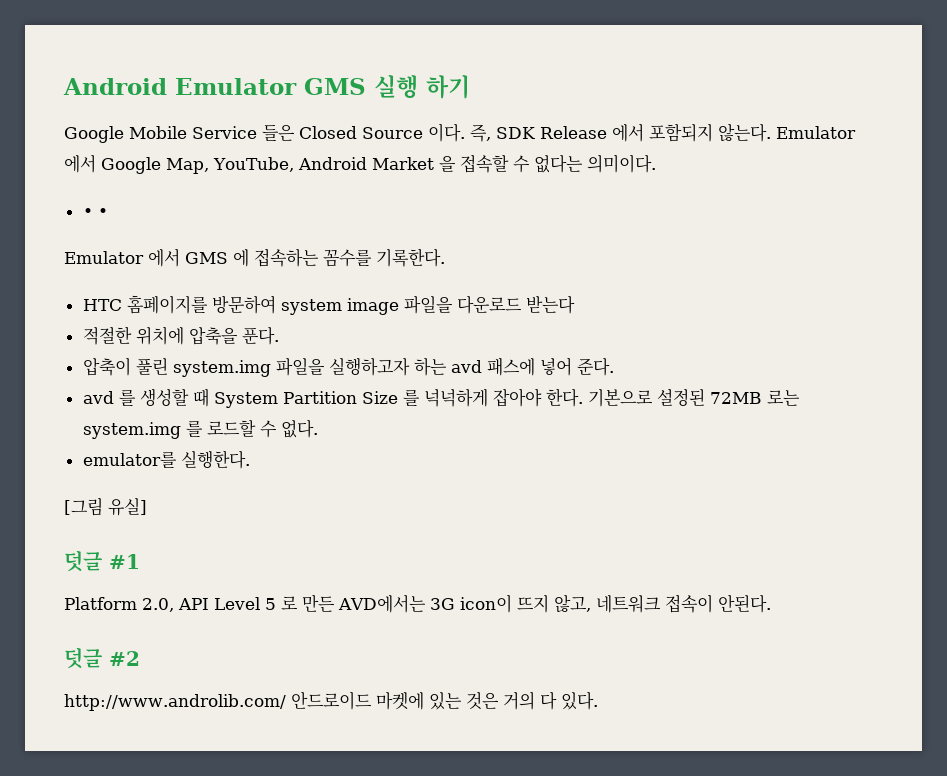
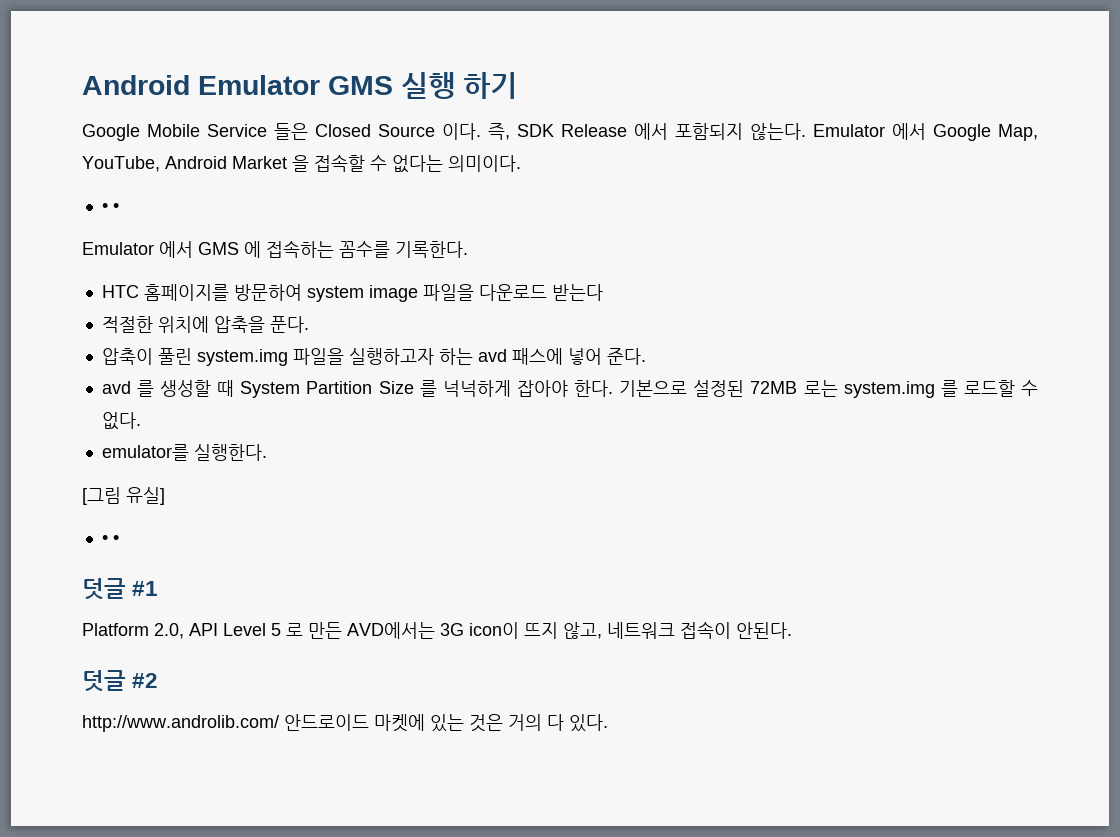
  [그림 유실]
+ • •

